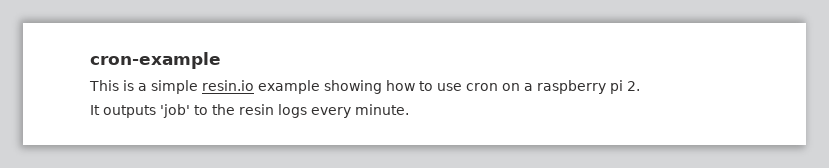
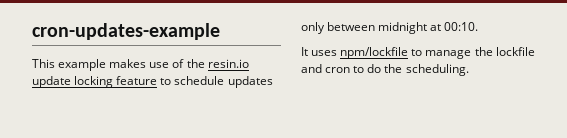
- cron-example
+ cron-updates-example
- This is a simple resin.io example showing how to use cron on a raspberry pi 2.
- It outputs 'job' to the resin logs every minute.
+ This example makes use of the resin.io update locking feature to schedule updates only between midnight at 00:10.
+ It uses npm/lockfile to manage the lockfile and cron to do the scheduling.

